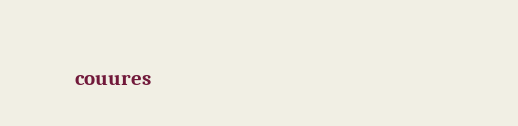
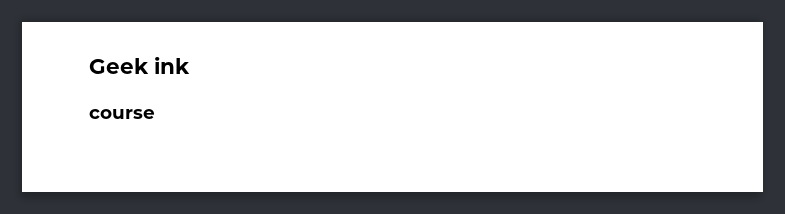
- couures
+ Geek ink
+ course

